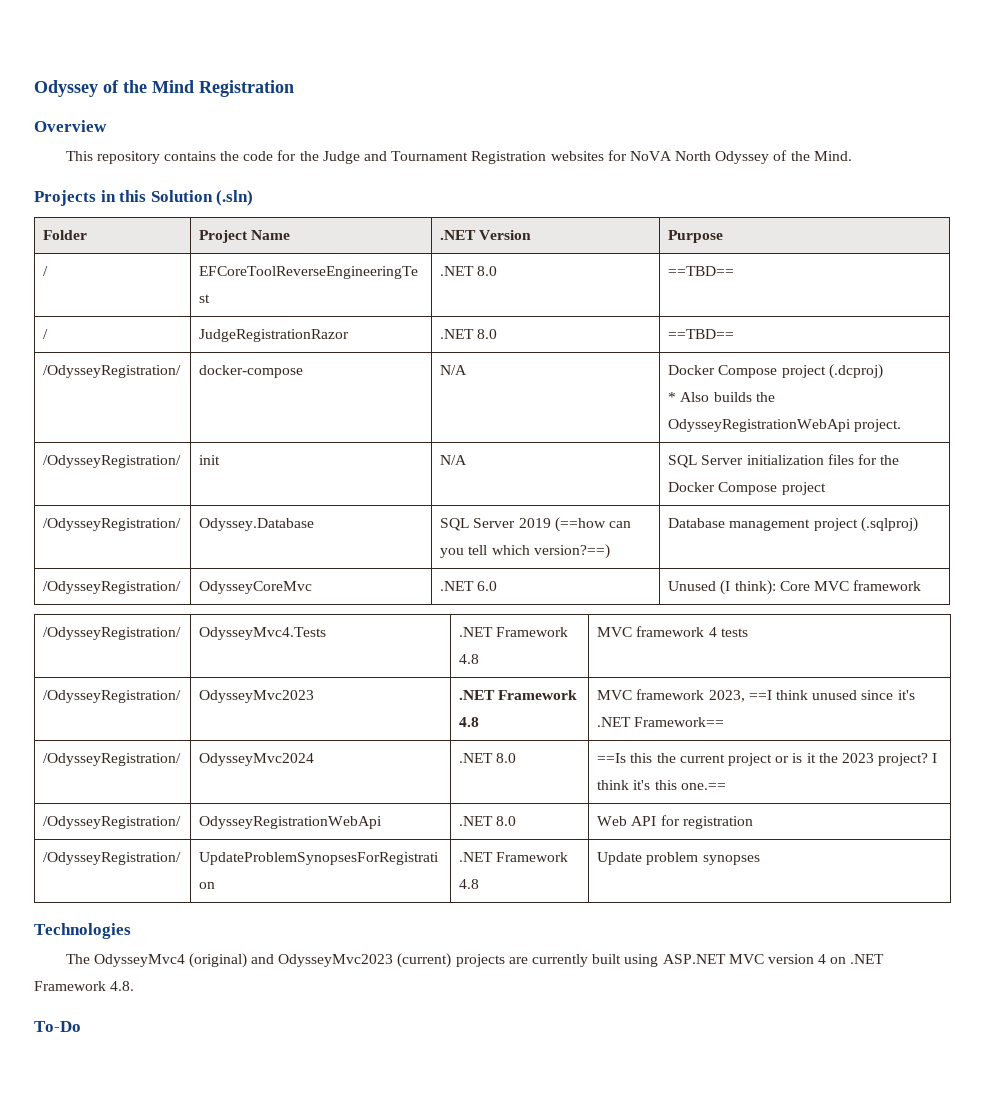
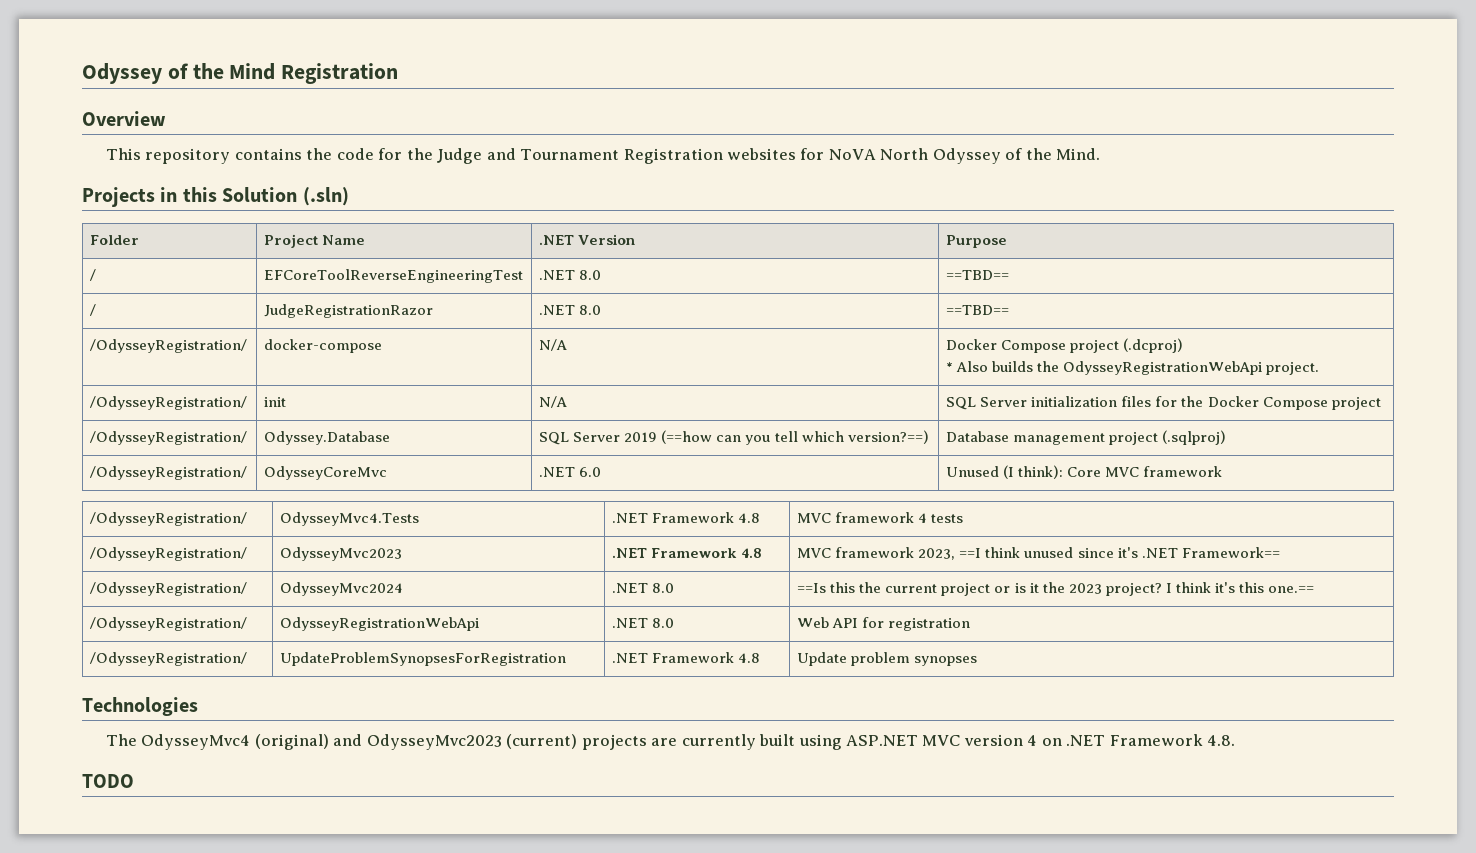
- To-Do
+ TODO

